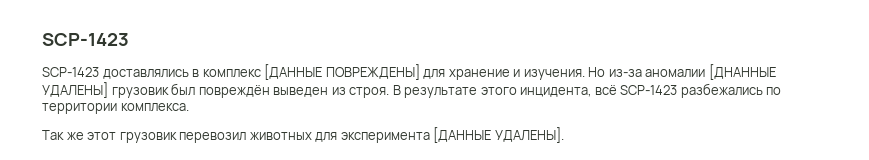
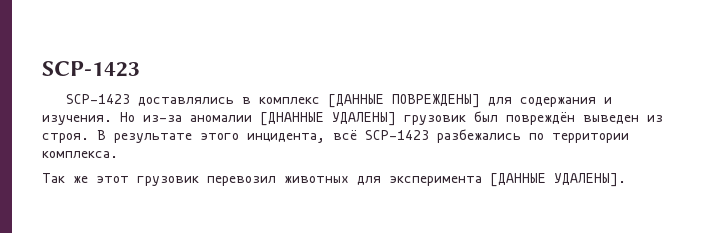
- SCP-1423 доставлялись в комплекс [ДАННЫЕ ПОВРЕЖДЕНЫ] для хранение и изучения.
+ SCP-1423 доставлялись в комплекс [ДАННЫЕ ПОВРЕЖДЕНЫ] для содержания и изучения.

